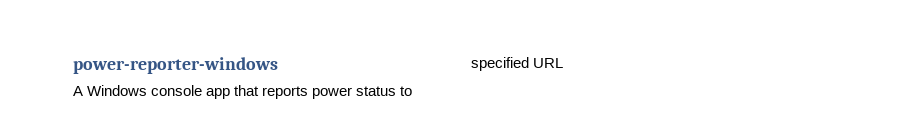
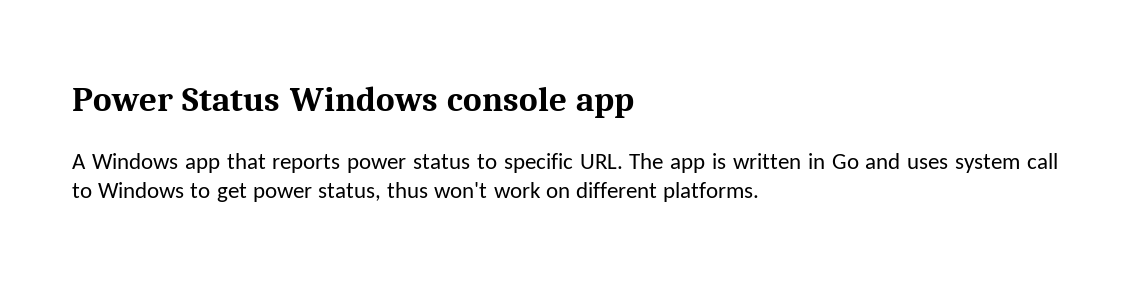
- power-reporter-windows
+ Power Status Windows console app
- A Windows console app that reports power status to specified URL
+ A Windows app that reports power status to specific URL. The app is written in Go and uses system call to Windows to get power status, thus won't work on different platforms.

